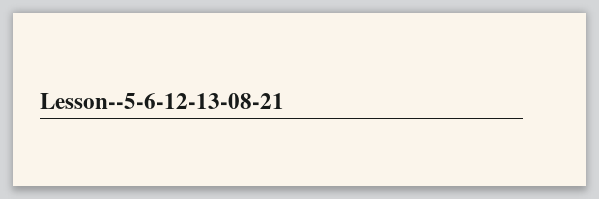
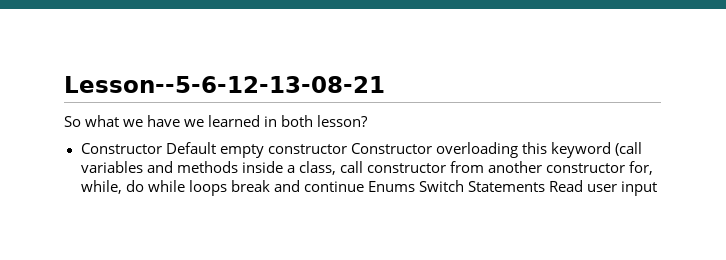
+ So what we have we learned in both lesson?
+ Constructor Default empty constructor Constructor overloading this keyword (call variables and methods inside a class, call constructor from another constructor for, while, do while loops break and continue Enums Switch Statements Read user input

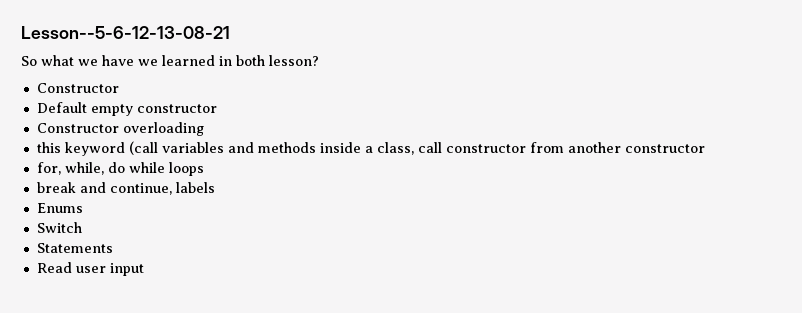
  So what we have we learned in both lesson?
- Constructor Default empty constructor Constructor overloading this keyword (call variables and methods inside a class, call constructor from another constructor for, while, do while loops break and continue Enums Switch Statements Read user input
+ Constructor
+ Default empty constructor
+ Constructor overloading
+ this keyword (call variables and methods inside a class, call constructor from another constructor
+ for, while, do while loops
+ break and continue, labels
+ Enums
+ Switch
+ Statements
+ Read user input

